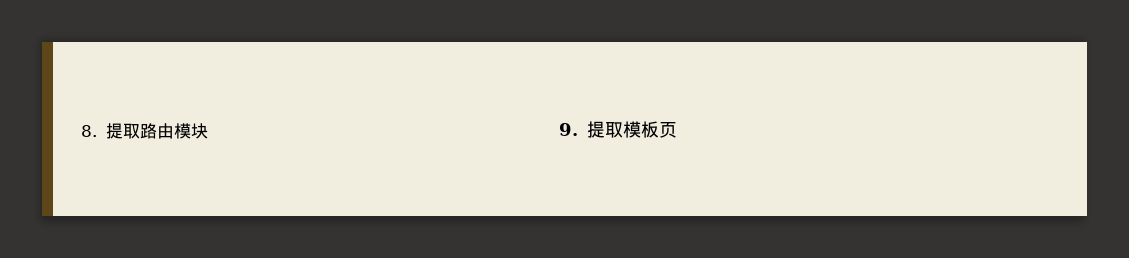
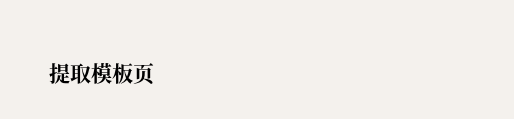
- 8.提取路由模块
- 9.提取模板页
+ 提取模板页

